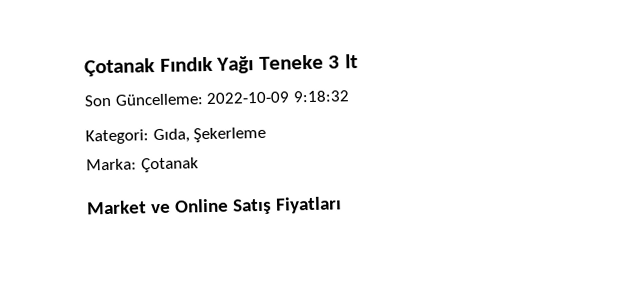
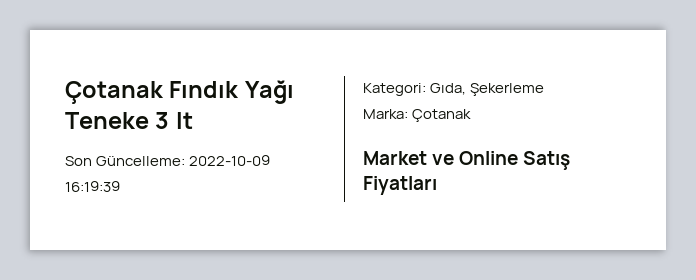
- Son Güncelleme: 2022-10-09 9:18:32
+ Son Güncelleme: 2022-10-09 16:19:39

